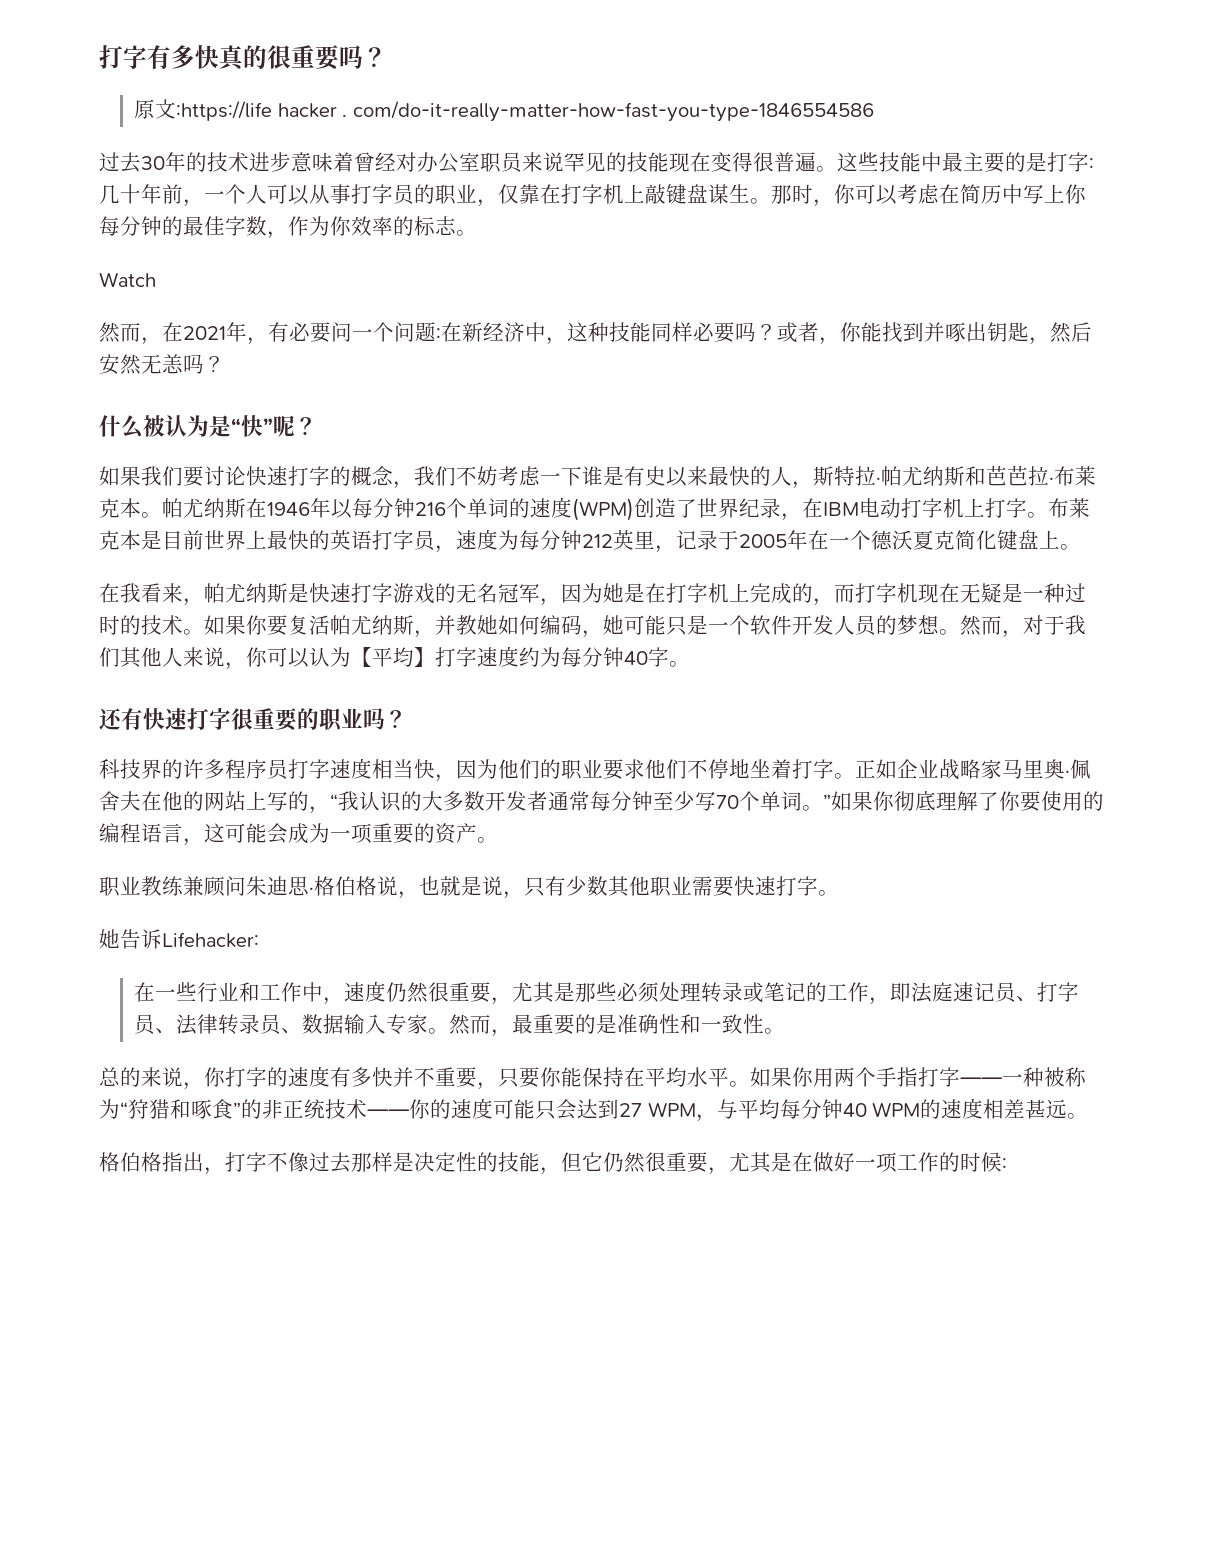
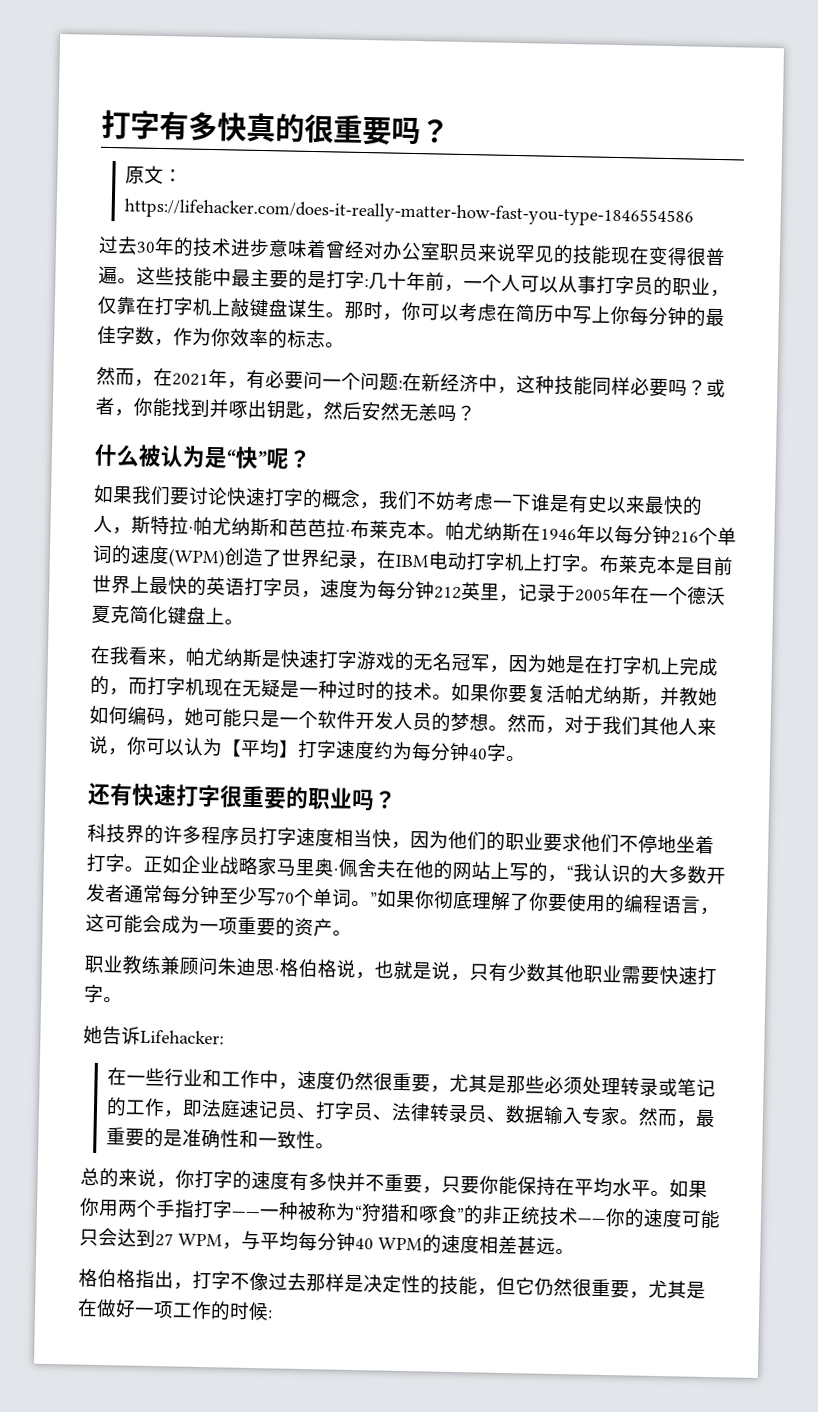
- 原文:https://life hacker . com/do-it-really-matter-how-fast-you-type-1846554586
+ 原文：https://lifehacker.com/does-it-really-matter-how-fast-you-type-1846554586
- Watch

